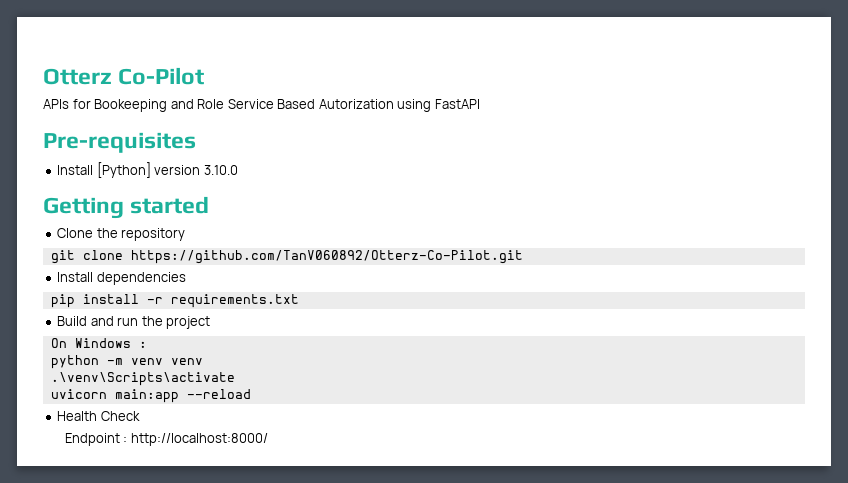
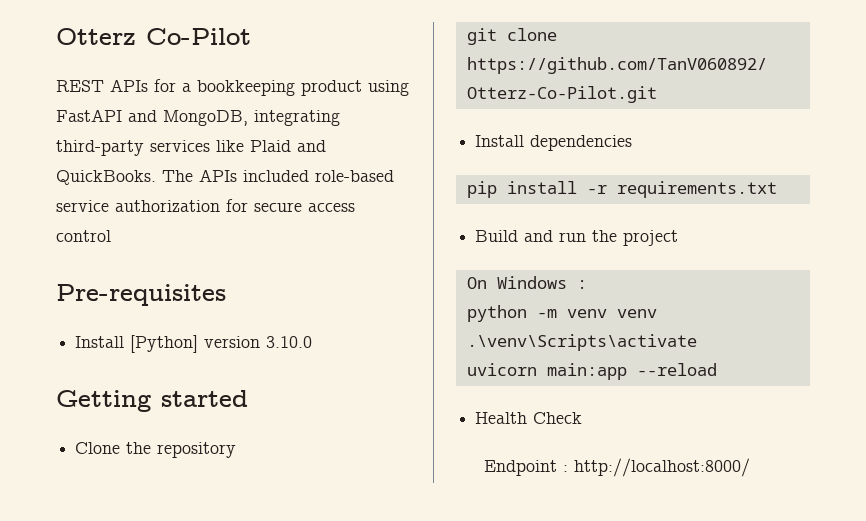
- APIs for Bookeeping and Role Service Based Autorization using FastAPI
+ REST APIs for a bookkeeping product using FastAPI and MongoDB, integrating third-party services like Plaid and QuickBooks. The APIs included role-based service authorization for secure access control

